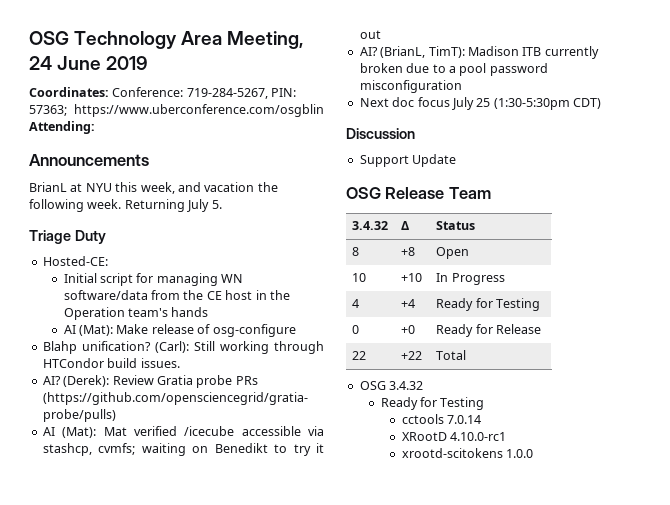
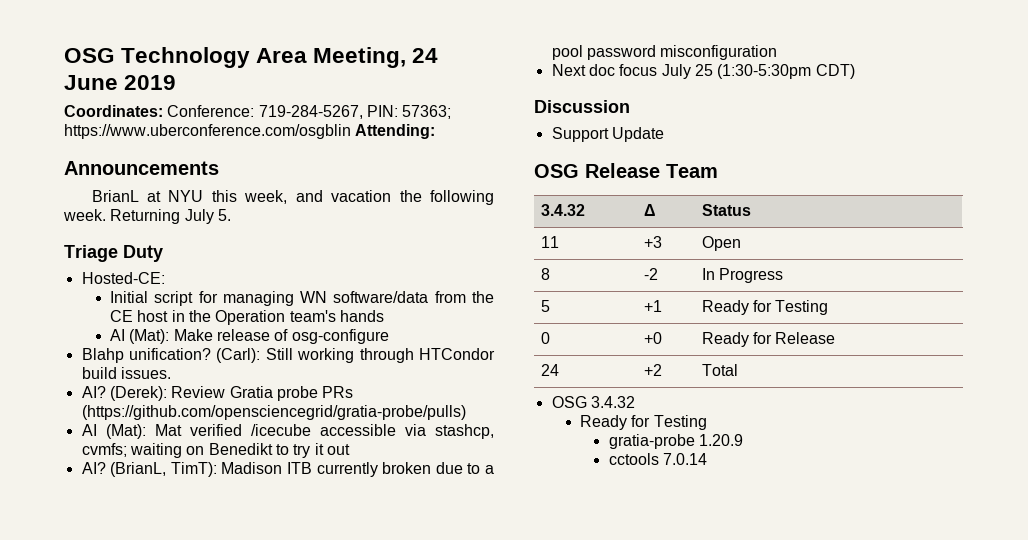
- 8 | +8 | Open
+ 11 | +3 | Open
- 10 | +10 | In Progress
+ 8 | -2 | In Progress
- 4 | +4 | Ready for Testing
+ 5 | +1 | Ready for Testing
- 22 | +22 | Total
+ 24 | +2 | Total
+ gratia-probe 1.20.9
- XRootD 4.10.0-rc1
- xrootd-scitokens 1.0.0

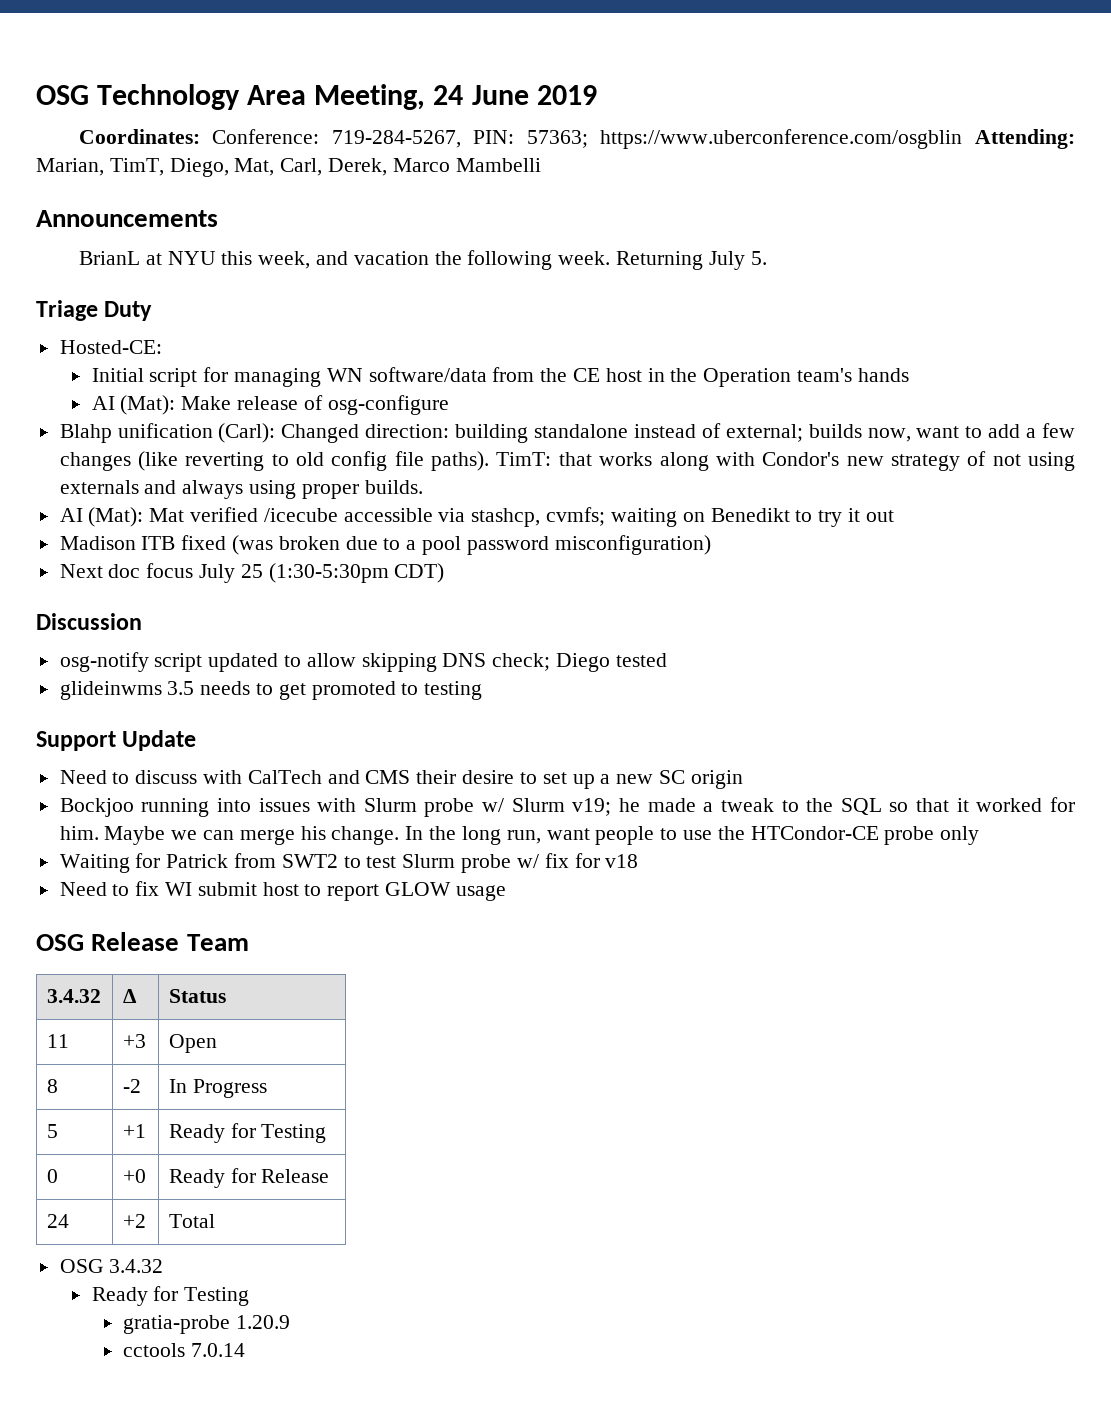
- Coordinates: Conference: 719-284-5267, PIN: 57363; https://www.uberconference.com/osgblin Attending:
+ Coordinates: Conference: 719-284-5267, PIN: 57363; https://www.uberconference.com/osgblin Attending: Marian, TimT, Diego, Mat, Carl, Derek, Marco Mambelli
- Blahp unification? (Carl): Still working through HTCondor build issues.
- AI? (Derek): Review Gratia probe PRs (https://github.com/opensciencegrid/gratia-probe/pulls)
+ Blahp unification (Carl): Changed direction: building standalone instead of external; builds now, want to add a few changes (like reverting to old config file paths). TimT: that works along with Condor's new strategy of not using externals and always using proper builds.
- AI? (BrianL, TimT): Madison ITB currently broken due to a pool password misconfiguration
+ Madison ITB fixed (was broken due to a pool password misconfiguration)
+ osg-notify script updated to allow skipping DNS check; Diego tested
+ glideinwms 3.5 needs to get promoted to testing
  Support Update
+ Need to discuss with CalTech and CMS their desire to set up a new SC origin
+ Bockjoo running into issues with Slurm probe w/ Slurm v19; he made a tweak to the SQL so that it worked for him. Maybe we can merge his change. In the long run, want people to use the HTCondor-CE probe only
+ Waiting for Patrick from SWT2 to test Slurm probe w/ fix for v18
+ Need to fix WI submit host to report GLOW usage

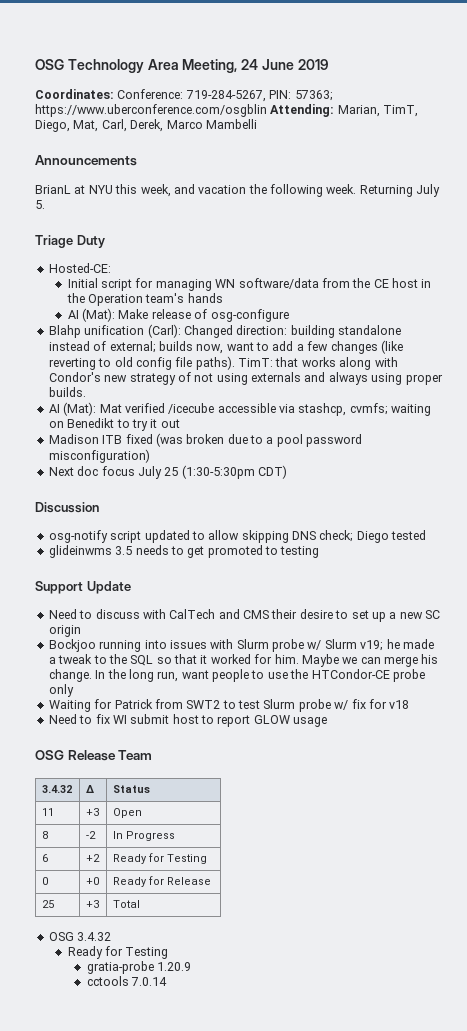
- 5 | +1 | Ready for Testing
+ 6 | +2 | Ready for Testing
- 24 | +2 | Total
+ 25 | +3 | Total

